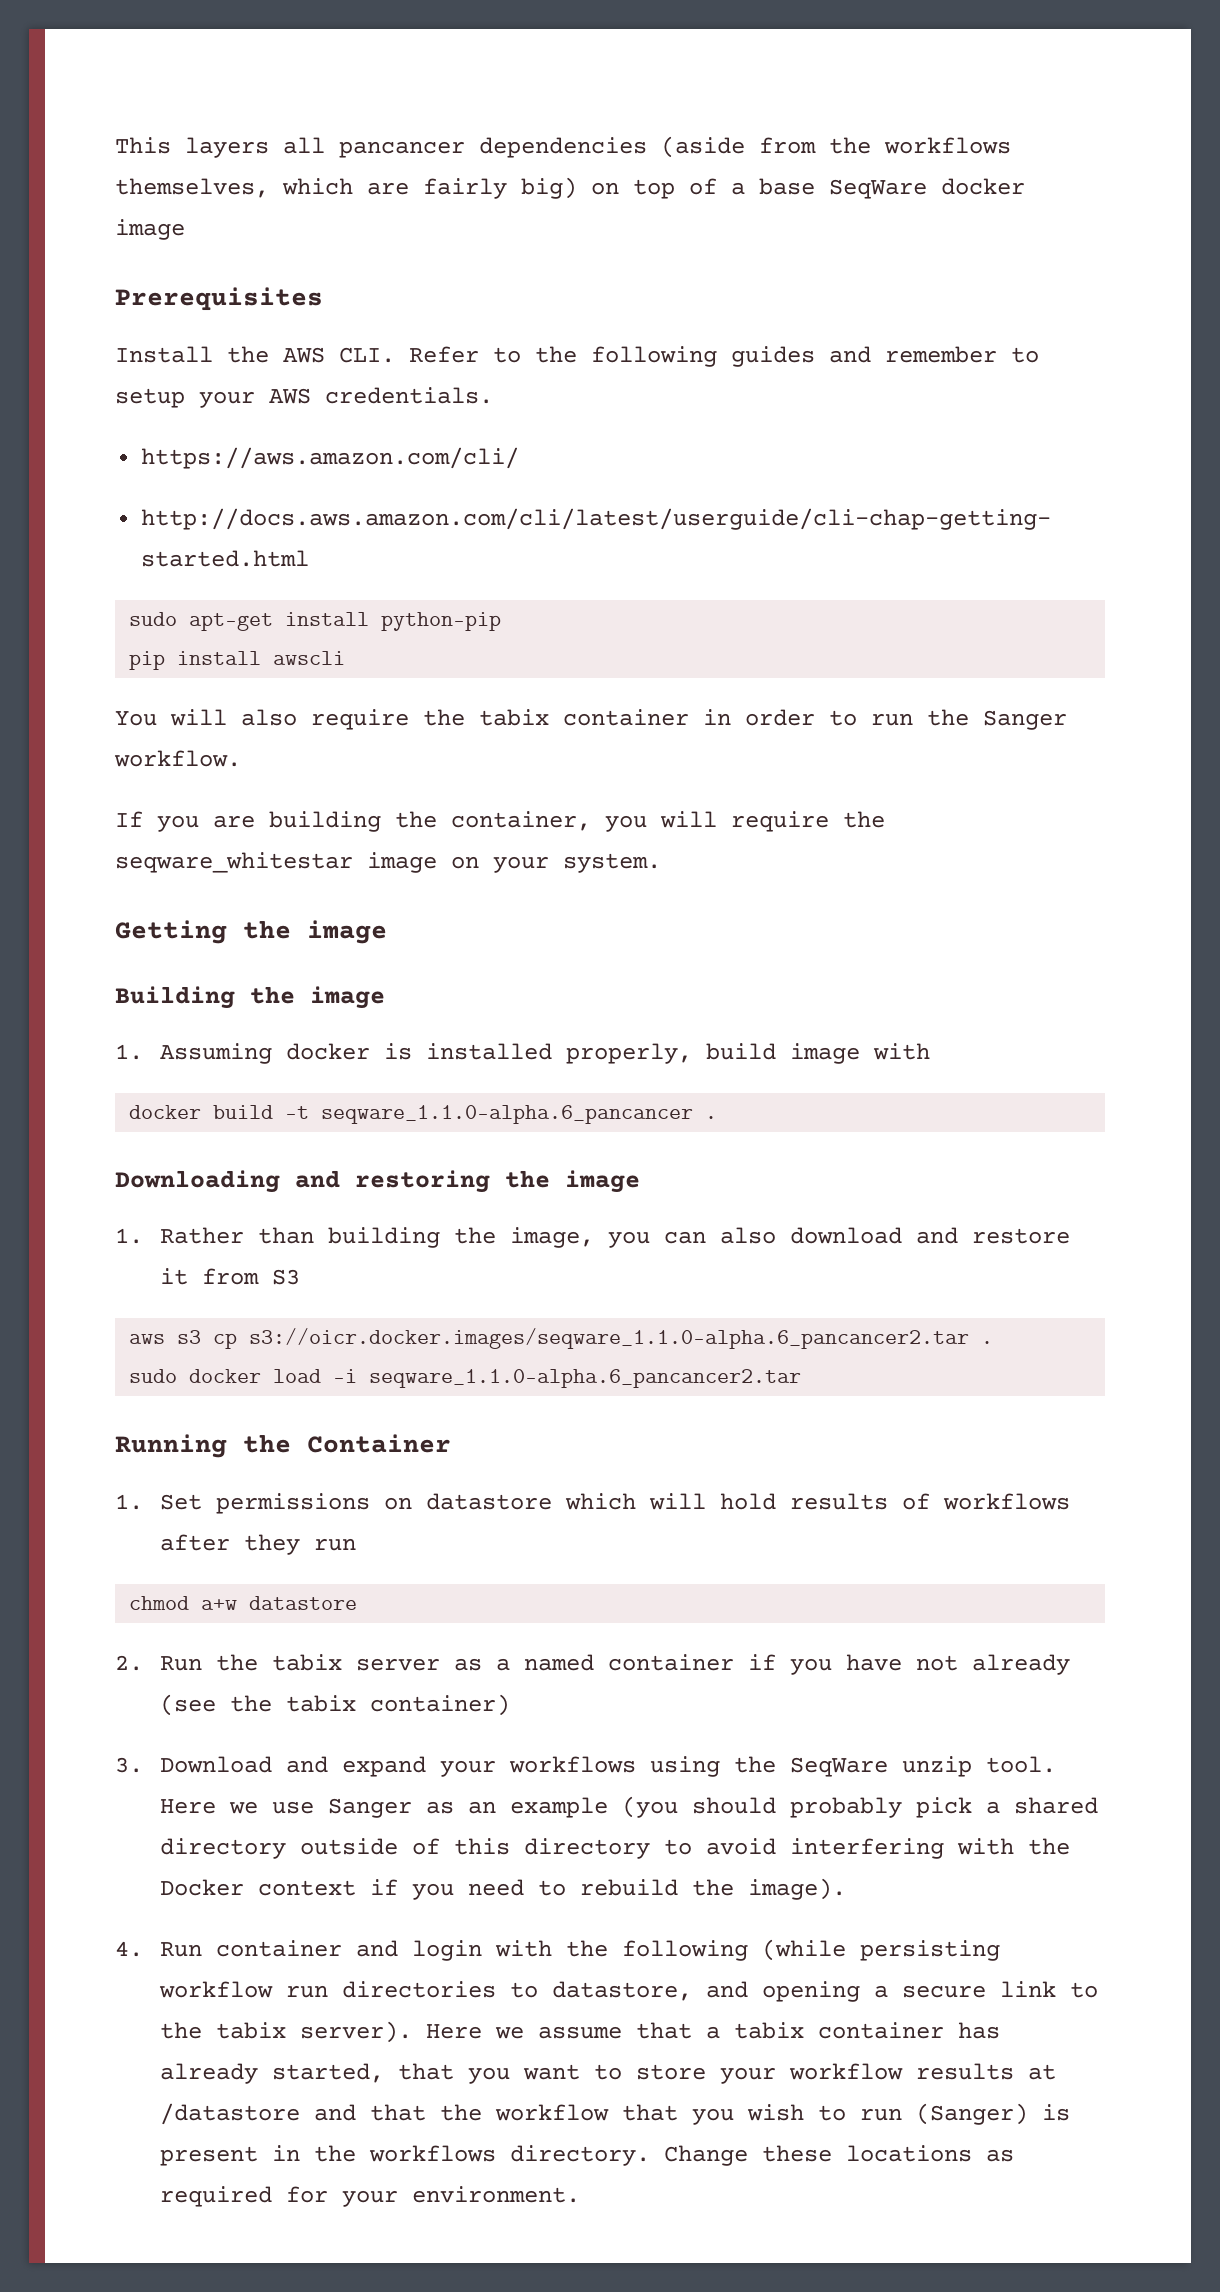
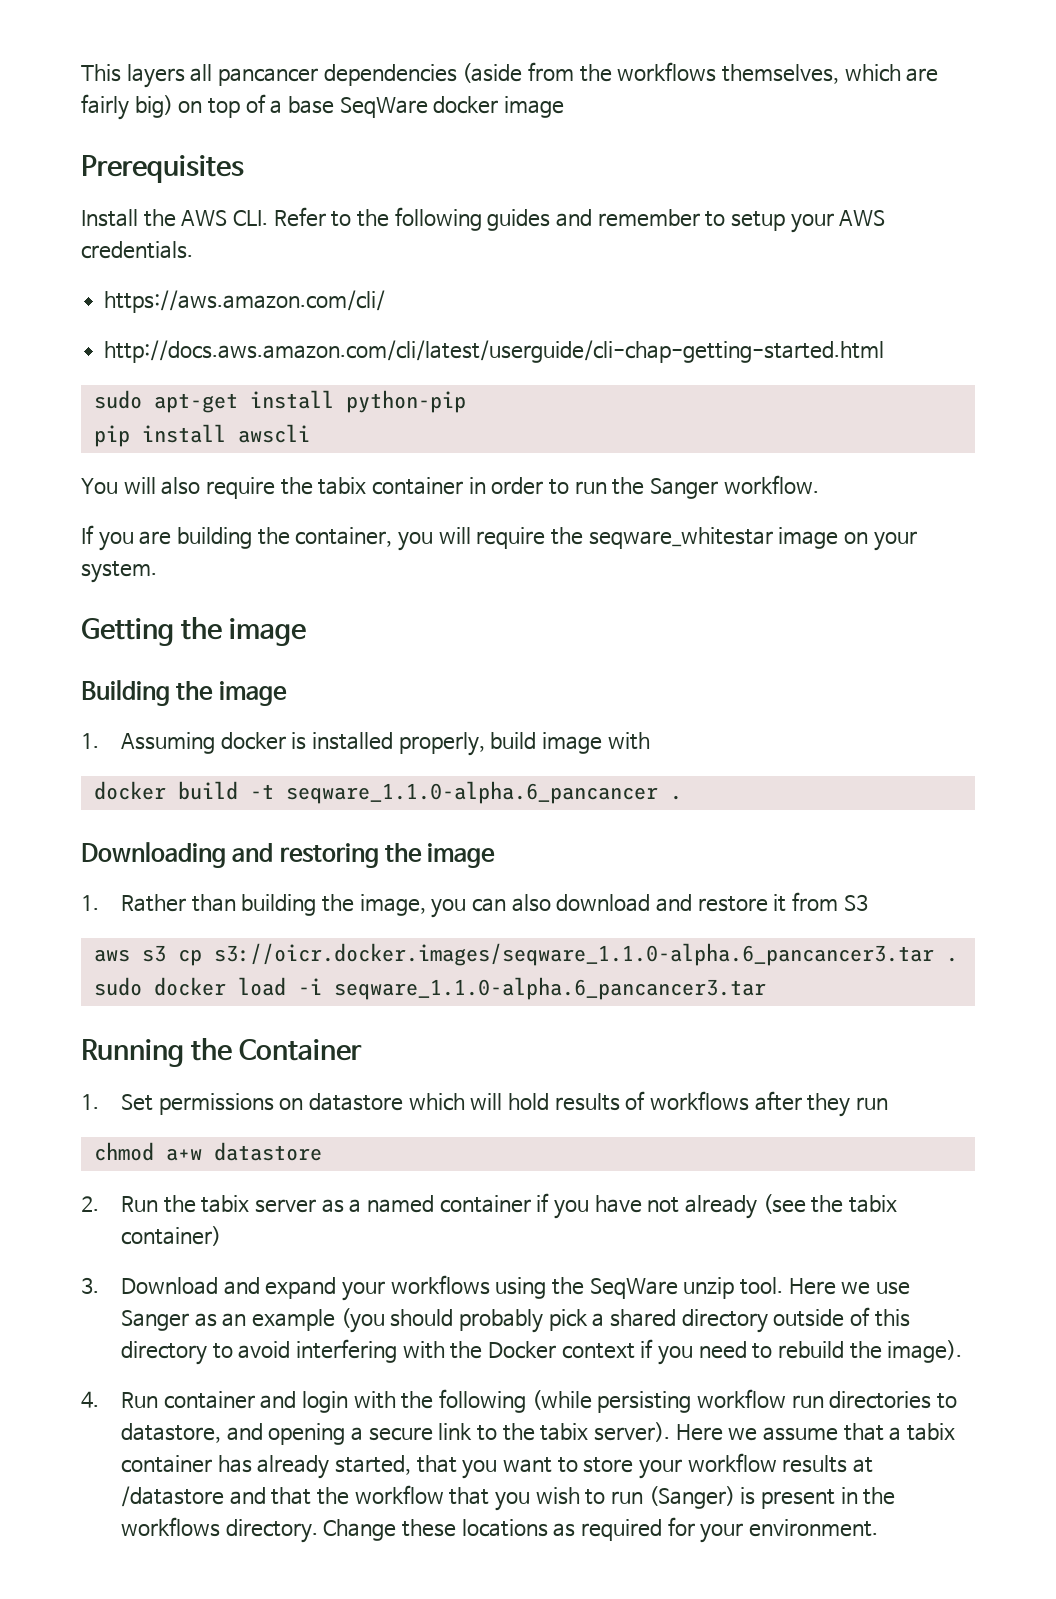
- aws s3 cp s3://oicr.docker.images/seqware_1.1.0-alpha.6_pancancer2.tar .
+ aws s3 cp s3://oicr.docker.images/seqware_1.1.0-alpha.6_pancancer3.tar .
- sudo docker load -i seqware_1.1.0-alpha.6_pancancer2.tar
+ sudo docker load -i seqware_1.1.0-alpha.6_pancancer3.tar

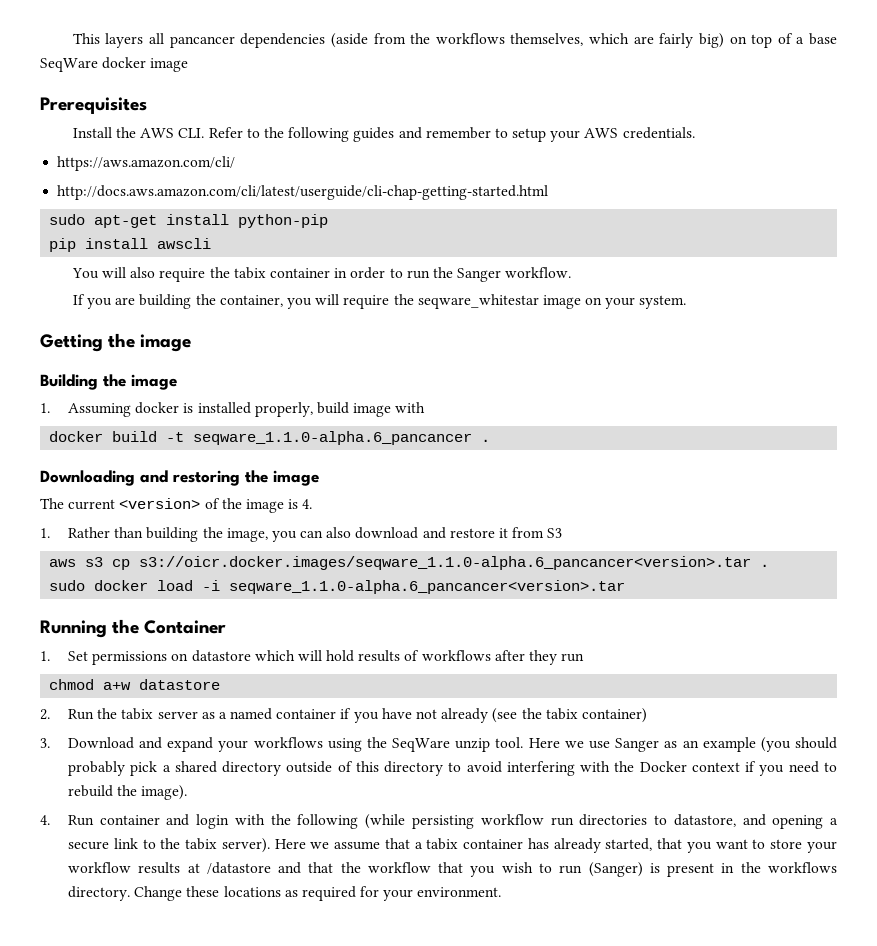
+ The current <version> of the image is 4.
- aws s3 cp s3://oicr.docker.images/seqware_1.1.0-alpha.6_pancancer3.tar .
+ aws s3 cp s3://oicr.docker.images/seqware_1.1.0-alpha.6_pancancer<version>.tar .
- sudo docker load -i seqware_1.1.0-alpha.6_pancancer3.tar
+ sudo docker load -i seqware_1.1.0-alpha.6_pancancer<version>.tar

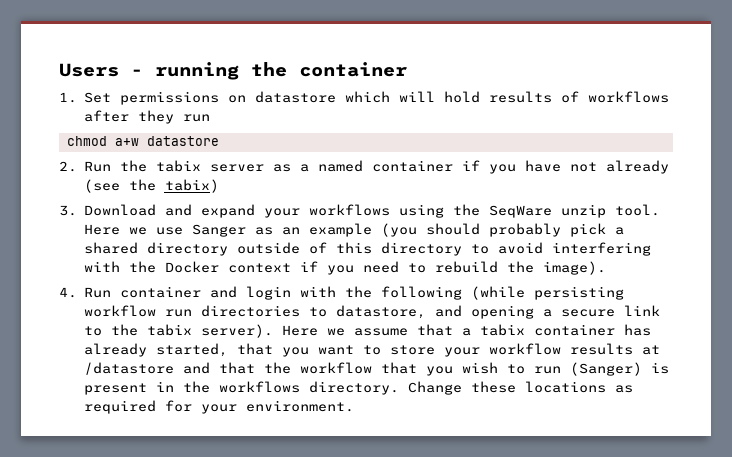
- This layers all pancancer dependencies (aside from the workflows themselves, which are fairly big) on top of a base SeqWare docker image
- Prerequisites
- Install the AWS CLI. Refer to the following guides and remember to setup your AWS credentials.
- https://aws.amazon.com/cli/
- http://docs.aws.amazon.com/cli/latest/userguide/cli-chap-getting-started.html
- sudo apt-get install python-pip
- pip install awscli
- You will also require the tabix container in order to run the Sanger workflow.
- If you are building the container, you will require the seqware_whitestar image on your system.
- Getting the image
- Building the image
- 1. Assuming docker is installed properly, build image with
- docker build -t seqware_1.1.0-alpha.6_pancancer .
- Downloading and restoring the image
- The current <version> of the image is 4.
- 1. Rather than building the image, you can also download and restore it from S3
- aws s3 cp s3://oicr.docker.images/seqware_1.1.0-alpha.6_pancancer<version>.tar .
- sudo docker load -i seqware_1.1.0-alpha.6_pancancer<version>.tar
- Running the Container
+ Users - running the container
- 2. Run the tabix server as a named container if you have not already (see the tabix container)
+ 2. Run the tabix server as a named container if you have not already (see the tabix)

